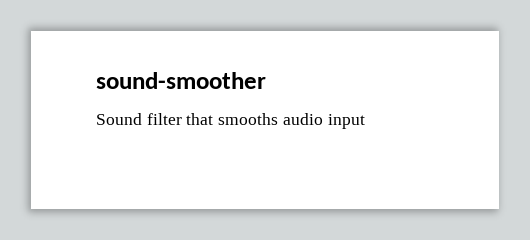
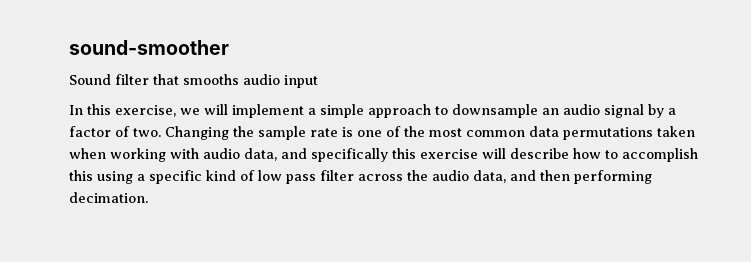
+ In this exercise, we will implement a simple approach to downsample an audio signal by a factor of two. Changing the sample rate is one of the most common data permutations taken when working with audio data, and specifically this exercise will describe how to accomplish this using a specific kind of low pass filter across the audio data, and then performing decimation.

